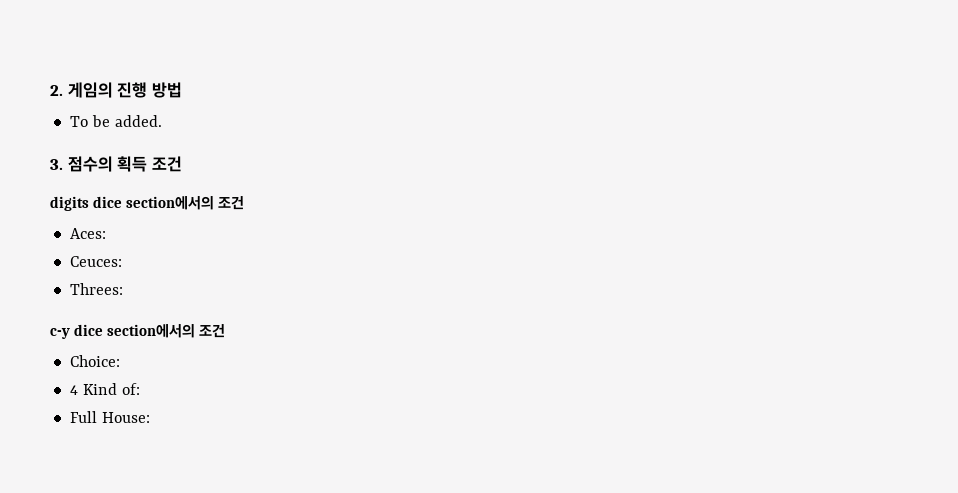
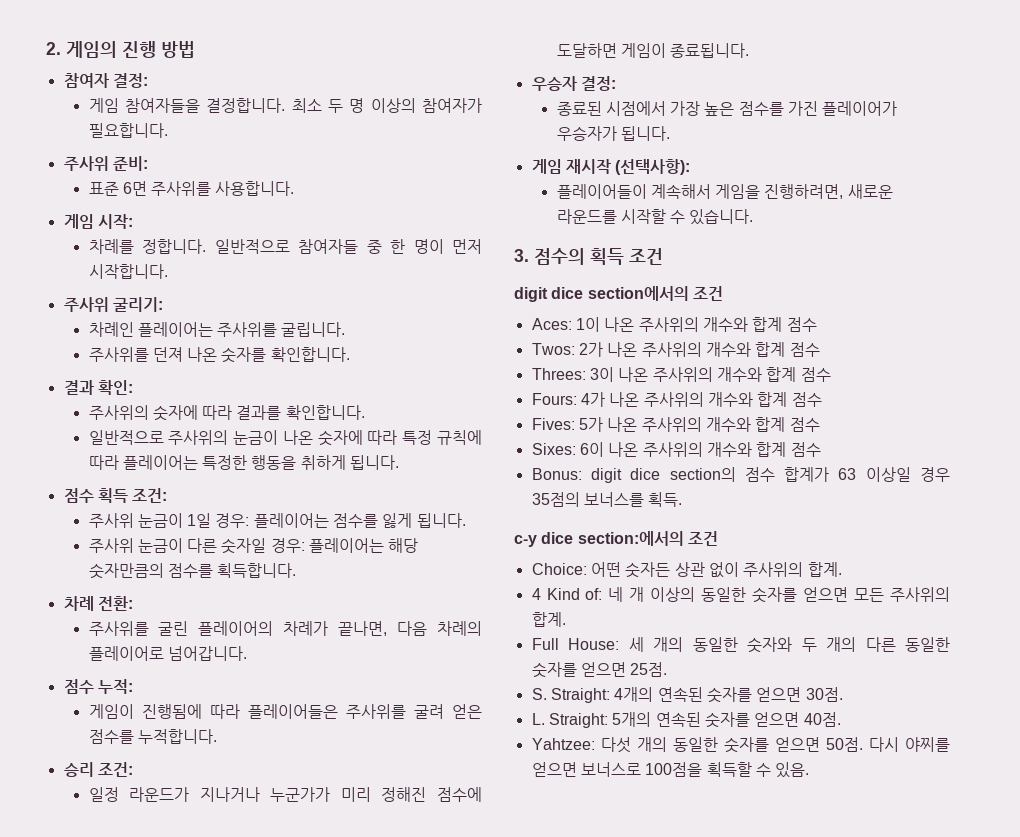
- To be added.
+ 참여자 결정:
+ 게임 참여자들을 결정합니다. 최소 두 명 이상의 참여자가 필요합니다.
+ 주사위 준비:
+ 표준 6면 주사위를 사용합니다.
+ 게임 시작:
+ 차례를 정합니다. 일반적으로 참여자들 중 한 명이 먼저 시작합니다.
+ 주사위 굴리기:
+ 차례인 플레이어는 주사위를 굴립니다.
+ 주사위를 던져 나온 숫자를 확인합니다.
+ 결과 확인:
+ 주사위의 숫자에 따라 결과를 확인합니다.
+ 일반적으로 주사위의 눈금이 나온 숫자에 따라 특정 규칙에 따라 플레이어는 특정한 행동을 취하게 됩니다.
+ 점수 획득 조건:
+ 주사위 눈금이 1일 경우: 플레이어는 점수를 잃게 됩니다.
+ 주사위 눈금이 다른 숫자일 경우: 플레이어는 해당 숫자만큼의 점수를 획득합니다.
+ 차례 전환:
+ 주사위를 굴린 플레이어의 차례가 끝나면, 다음 차례의 플레이어로 넘어갑니다.
+ 점수 누적:
+ 게임이 진행됨에 따라 플레이어들은 주사위를 굴려 얻은 점수를 누적합니다.
+ 승리 조건:
+ 일정 라운드가 지나거나 누군가가 미리 정해진 점수에 도달하면 게임이 종료됩니다.
+ 우승자 결정:
+ 종료된 시점에서 가장 높은 점수를 가진 플레이어가 우승자가 됩니다.
+ 게임 재시작 (선택사항):
+ 플레이어들이 계속해서 게임을 진행하려면, 새로운 라운드를 시작할 수 있습니다.
- digits dice section에서의 조건
+ digit dice section에서의 조건
- Aces:
- Ceuces:
- Threes:
+ Aces: 1이 나온 주사위의 개수와 합계 점수
+ Twos: 2가 나온 주사위의 개수와 합계 점수
+ Threes: 3이 나온 주사위의 개수와 합계 점수
+ Fours: 4가 나온 주사위의 개수와 합계 점수
+ Fives: 5가 나온 주사위의 개수와 합계 점수
+ Sixes: 6이 나온 주사위의 개수와 합계 점수
+ Bonus: digit dice section의 점수 합계가 63 이상일 경우 35점의 보너스를 획득.
- c-y dice section에서의 조건
+ c-y dice section:에서의 조건
- Choice:
- 4 Kind of:
- Full House:
+ Choice: 어떤 숫자든 상관 없이 주사위의 합계.
+ 4 Kind of: 네 개 이상의 동일한 숫자를 얻으면 모든 주사위의 합계.
+ Full House: 세 개의 동일한 숫자와 두 개의 다른 동일한 숫자를 얻으면 25점.
+ S. Straight: 4개의 연속된 숫자를 얻으면 30점.
+ L. Straight: 5개의 연속된 숫자를 얻으면 40점.
+ Yahtzee: 다섯 개의 동일한 숫자를 얻으면 50점. 다시 야찌를 얻으면 보너스로 100점을 획득할 수 있음.

